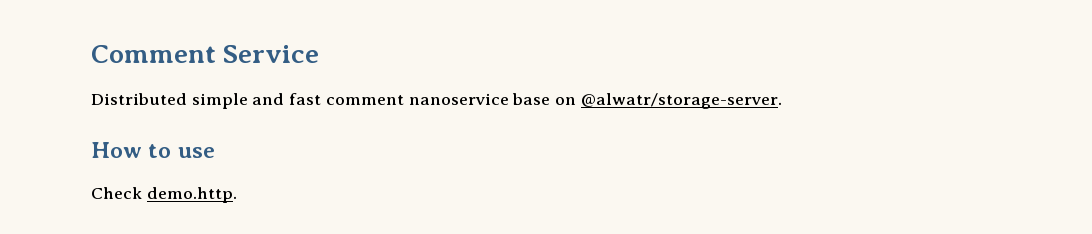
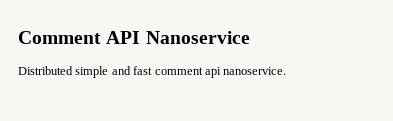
- Comment Service
+ Comment API Nanoservice
- Distributed simple and fast comment nanoservice base on @alwatr/storage-server.
- How to use
- Check demo.http.
+ Distributed simple and fast comment api nanoservice.

